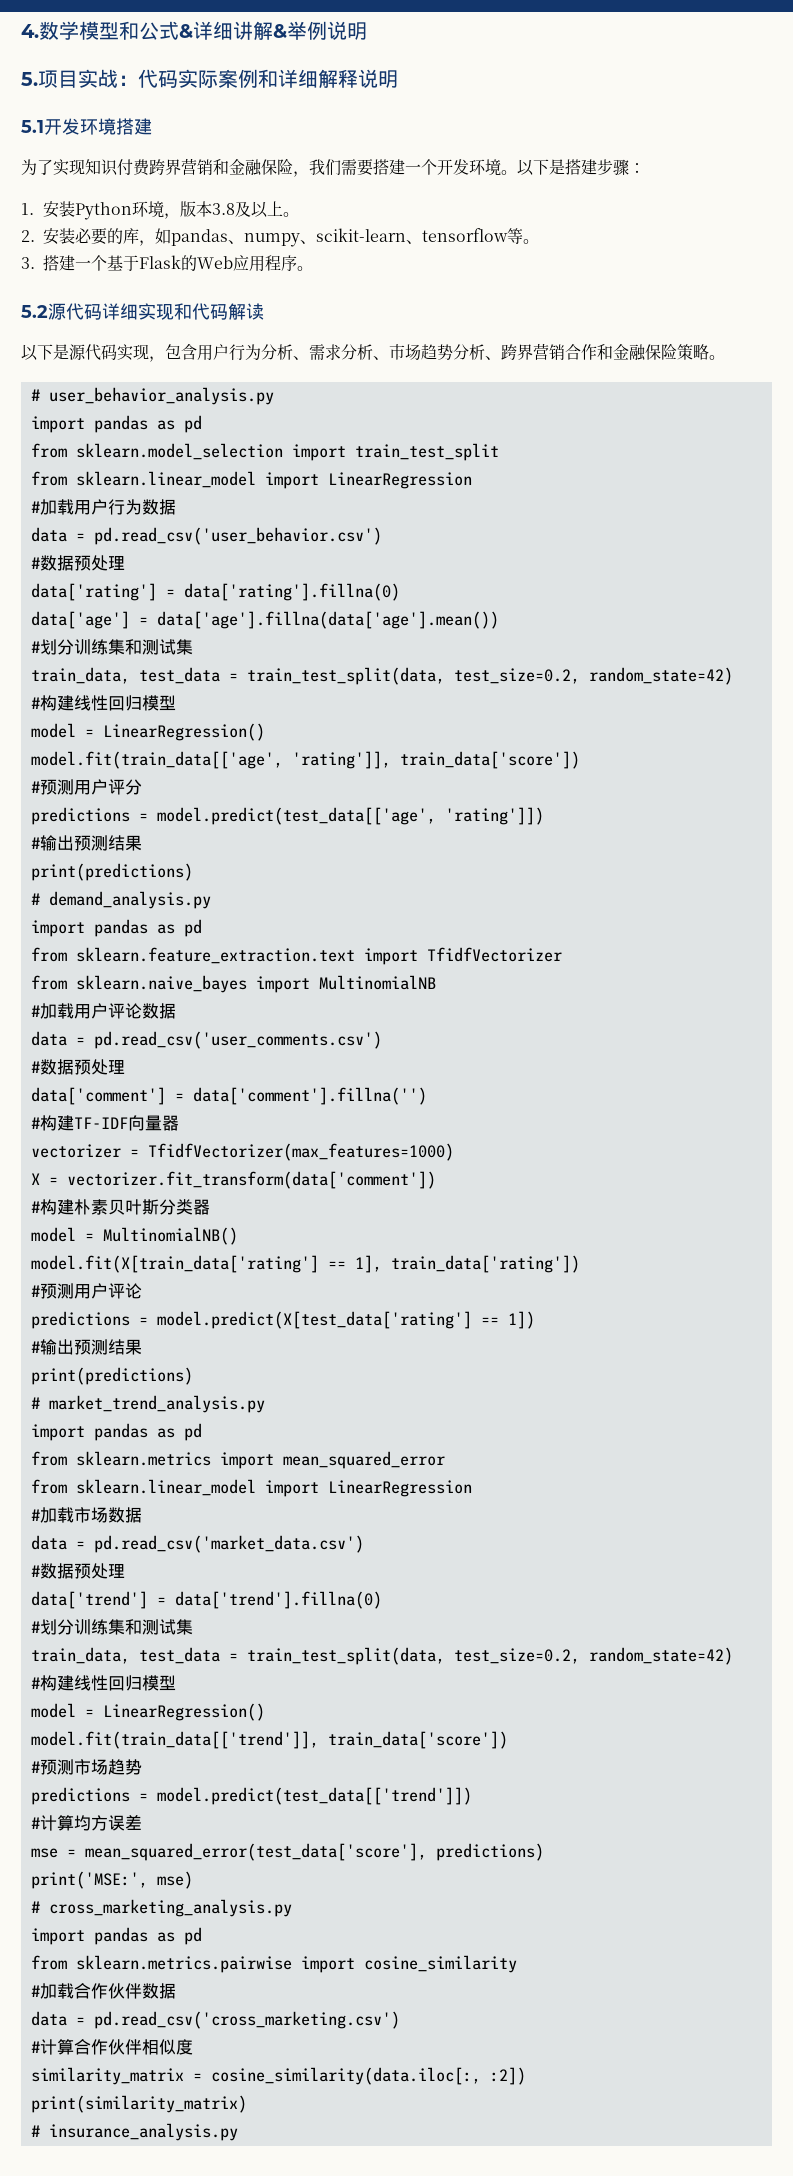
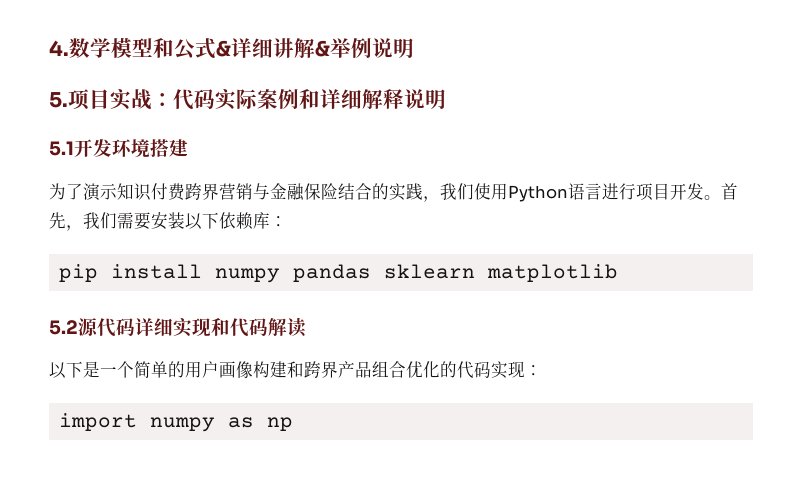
- 为了实现知识付费跨界营销和金融保险，我们需要搭建一个开发环境。以下是搭建步骤：
- 1.安装Python环境，版本3.8及以上。
- 2.安装必要的库，如pandas、numpy、scikit-learn、tensorflow等。
- 3.搭建一个基于Flask的Web应用程序。
+ 为了演示知识付费跨界营销与金融保险结合的实践，我们使用Python语言进行项目开发。首先，我们需要安装以下依赖库：
+ pip install numpy pandas sklearn matplotlib
- 以下是源代码实现，包含用户行为分析、需求分析、市场趋势分析、跨界营销合作和金融保险策略。
- # user_behavior_analysis.py
- import pandas as pd
- from sklearn.model_selection import train_test_split
- from sklearn.linear_model import LinearRegression
- #加载用户行为数据
- data = pd.read_csv('user_behavior.csv')
- #数据预处理
- data['rating'] = data['rating'].fillna(0)
- data['age'] = data['age'].fillna(data['age'].mean())
- #划分训练集和测试集
- train_data, test_data = train_test_split(data, test_size=0.2, random_state=42)
- #构建线性回归模型
- model = LinearRegression()
- model.fit(train_data[['age', 'rating']], train_data['score'])
- #预测用户评分
- predictions = model.predict(test_data[['age', 'rating']])
- #输出预测结果
- print(predictions)
- # demand_analysis.py
- import pandas as pd
- from sklearn.feature_extraction.text import TfidfVectorizer
- from sklearn.naive_bayes import MultinomialNB
- #加载用户评论数据
- data = pd.read_csv('user_comments.csv')
- #数据预处理
- data['comment'] = data['comment'].fillna('')
- #构建TF-IDF向量器
- vectorizer = TfidfVectorizer(max_features=1000)
- X = vectorizer.fit_transform(data['comment'])
- #构建朴素贝叶斯分类器
- model = MultinomialNB()
- model.fit(X[train_data['rating'] == 1], train_data['rating'])
- #预测用户评论
- predictions = model.predict(X[test_data['rating'] == 1])
- #输出预测结果
- print(predictions)
- # market_trend_analysis.py
- import pandas as pd
- from sklearn.metrics import mean_squared_error
- from sklearn.linear_model import LinearRegression
- #加载市场数据
- data = pd.read_csv('market_data.csv')
- #数据预处理
- data['trend'] = data['trend'].fillna(0)
- #划分训练集和测试集
- train_data, test_data = train_test_split(data, test_size=0.2, random_state=42)
- #构建线性回归模型
- model = LinearRegression()
- model.fit(train_data[['trend']], train_data['score'])
- #预测市场趋势
- predictions = model.predict(test_data[['trend']])
- #计算均方误差
- mse = mean_squared_error(test_data['score'], predictions)
- print('MSE:', mse)
- # cross_marketing_analysis.py
- import pandas as pd
- from sklearn.metrics.pairwise import cosine_similarity
- #加载合作伙伴数据
- data = pd.read_csv('cross_marketing.csv')
- #计算合作伙伴相似度
- similarity_matrix = cosine_similarity(data.iloc[:, :2])
- print(similarity_matrix)
- # insurance_analysis.py
+ 以下是一个简单的用户画像构建和跨界产品组合优化的代码实现：
+ import numpy as np

